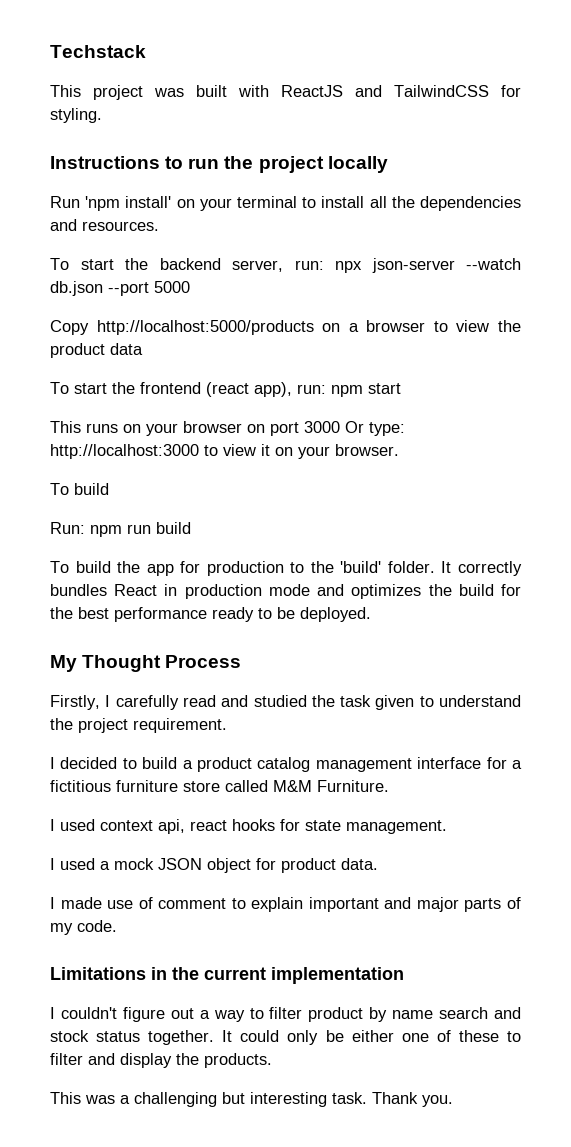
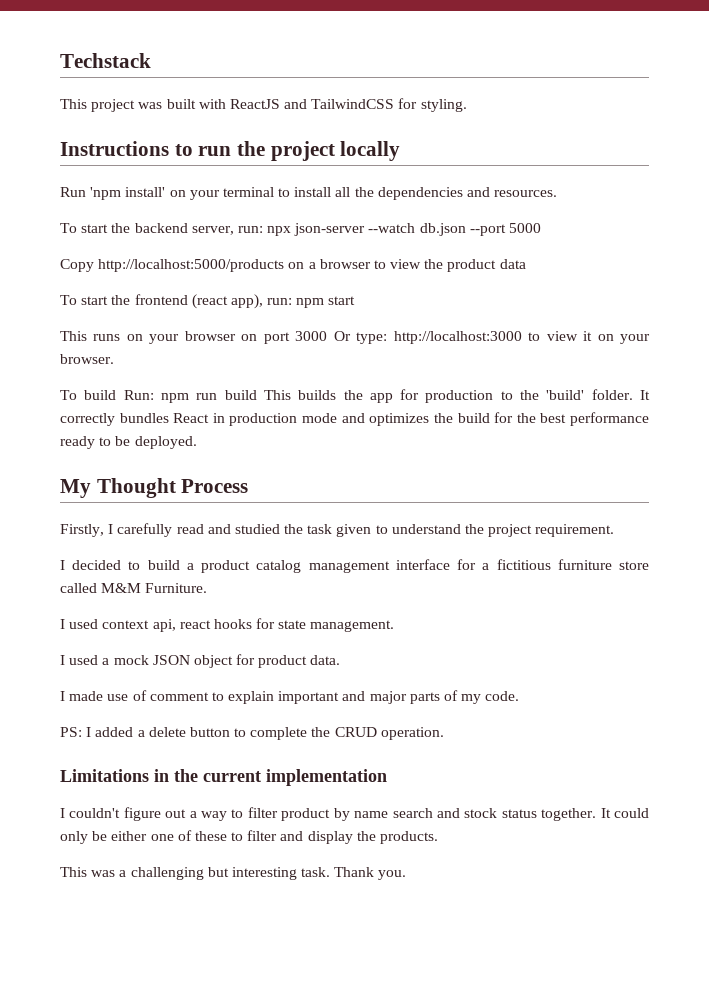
  This runs on your browser on port 3000 Or type: http://localhost:3000 to view it on your browser.
- To build
- Run: npm run build
- To build the app for production to the 'build' folder.
+ To build Run: npm run build This builds the app for production to the 'build' folder.
+ PS: I added a delete button to complete the CRUD operation.

